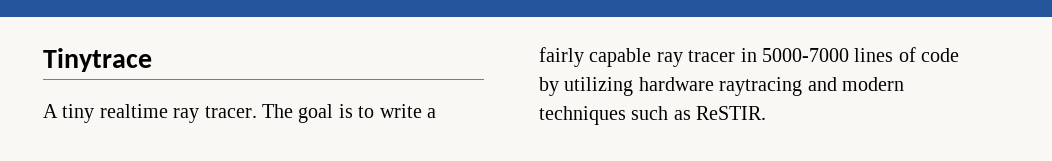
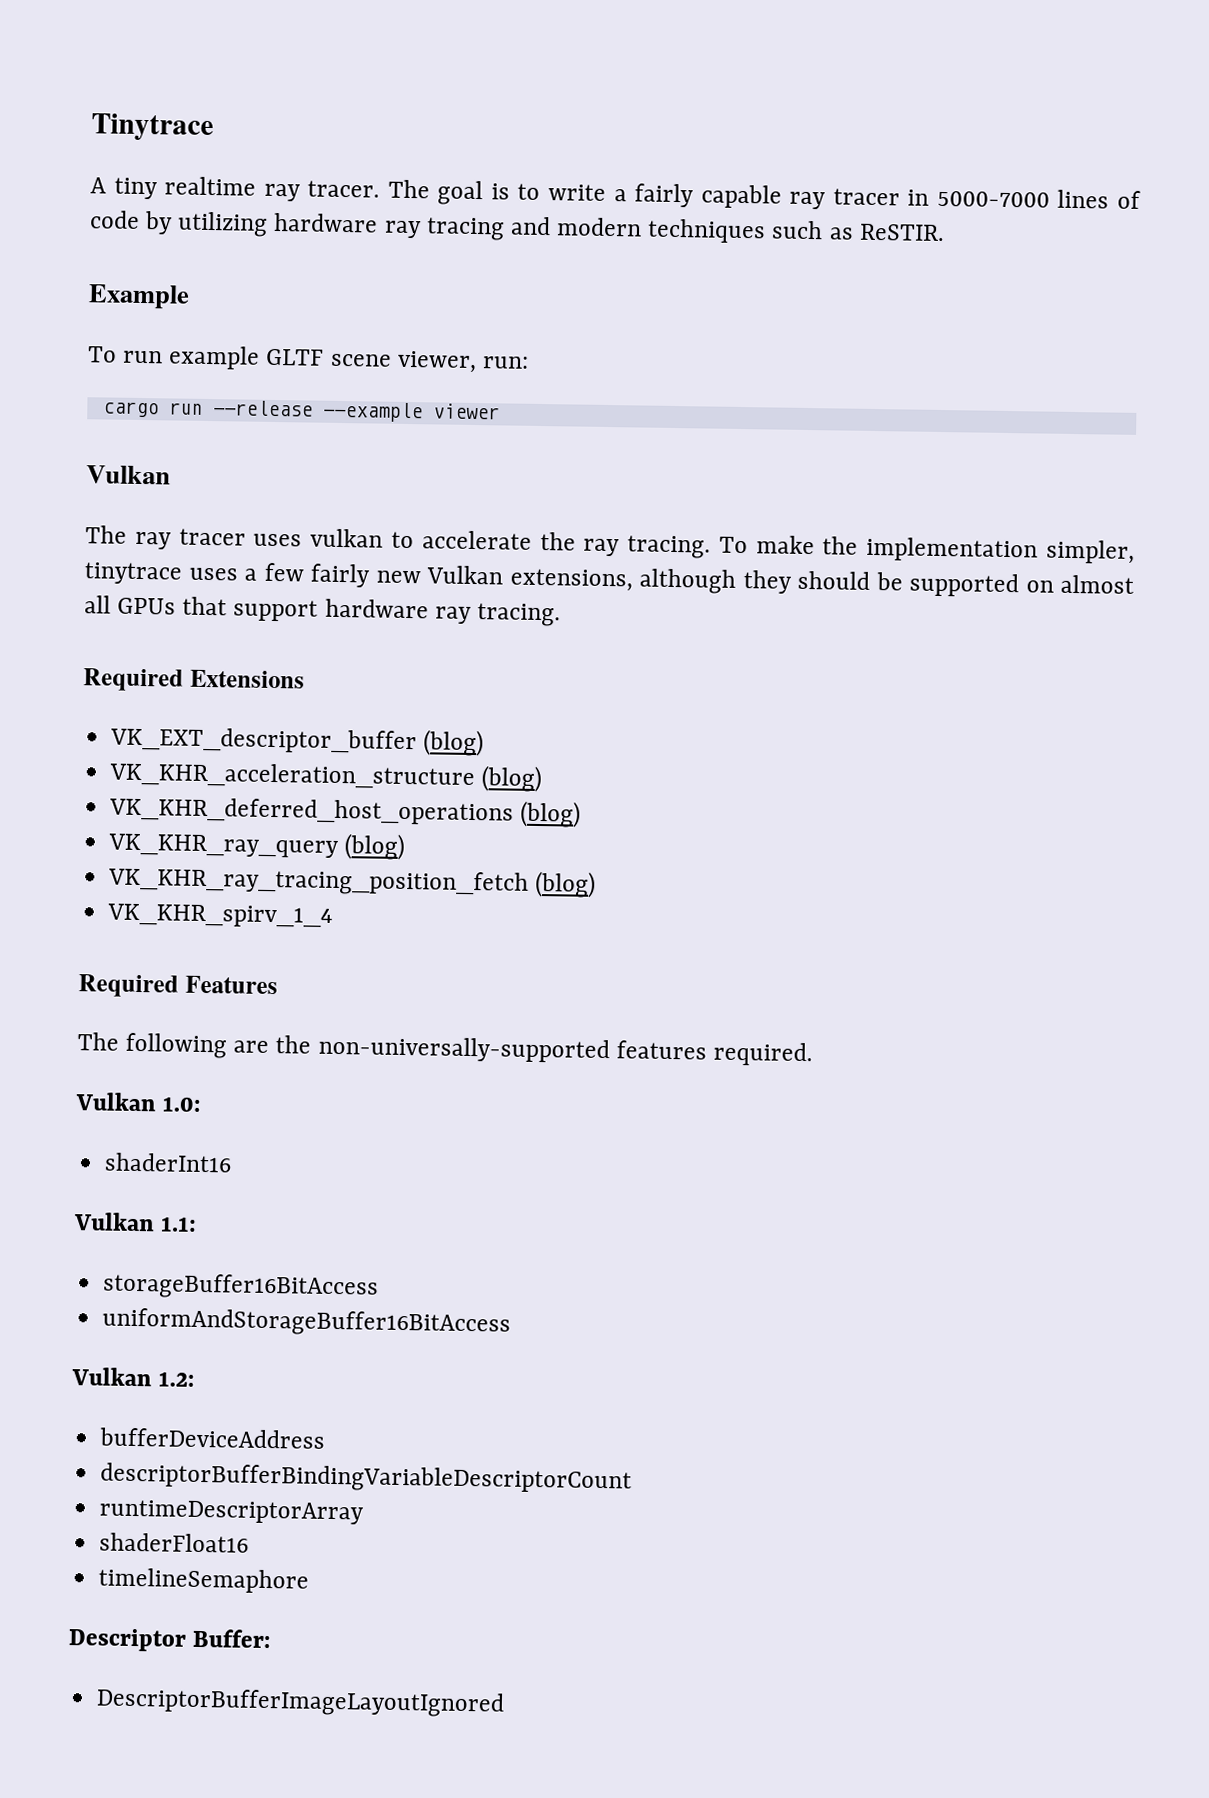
- The goal is to write a fairly capable ray tracer in 5000-7000 lines of code by utilizing hardware raytracing and modern techniques such as ReSTIR.
+ The goal is to write a fairly capable ray tracer in 5000-7000 lines of code by utilizing hardware ray tracing and modern techniques such as ReSTIR.
+ Example
+ To run example GLTF scene viewer, run:
+ cargo run --release --example viewer
+ Vulkan
+ The ray tracer uses vulkan to accelerate the ray tracing. To make the implementation simpler, tinytrace uses a few fairly new Vulkan extensions, although they should be supported on almost all GPUs that support hardware ray tracing.
+ Required Extensions
+ VK_EXT_descriptor_buffer (blog)
+ VK_KHR_acceleration_structure (blog)
+ VK_KHR_deferred_host_operations (blog)
+ VK_KHR_ray_query (blog)
+ VK_KHR_ray_tracing_position_fetch (blog)
+ VK_KHR_spirv_1_4
+ Required Features
+ The following are the non-universally-supported features required.
+ Vulkan 1.0:
+ shaderInt16
+ Vulkan 1.1:
+ storageBuffer16BitAccess
+ uniformAndStorageBuffer16BitAccess
+ Vulkan 1.2:
+ bufferDeviceAddress
+ descriptorBufferBindingVariableDescriptorCount
+ runtimeDescriptorArray
+ shaderFloat16
+ timelineSemaphore
+ Descriptor Buffer:
+ DescriptorBufferImageLayoutIgnored

